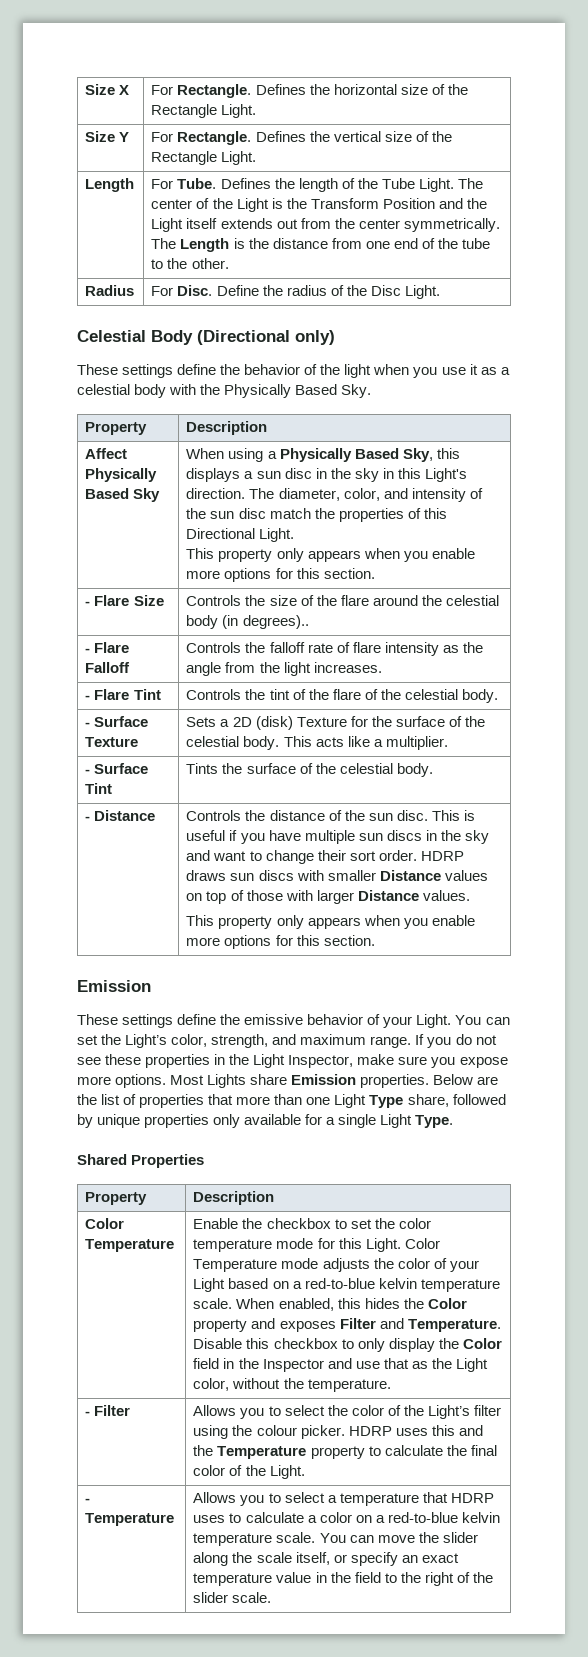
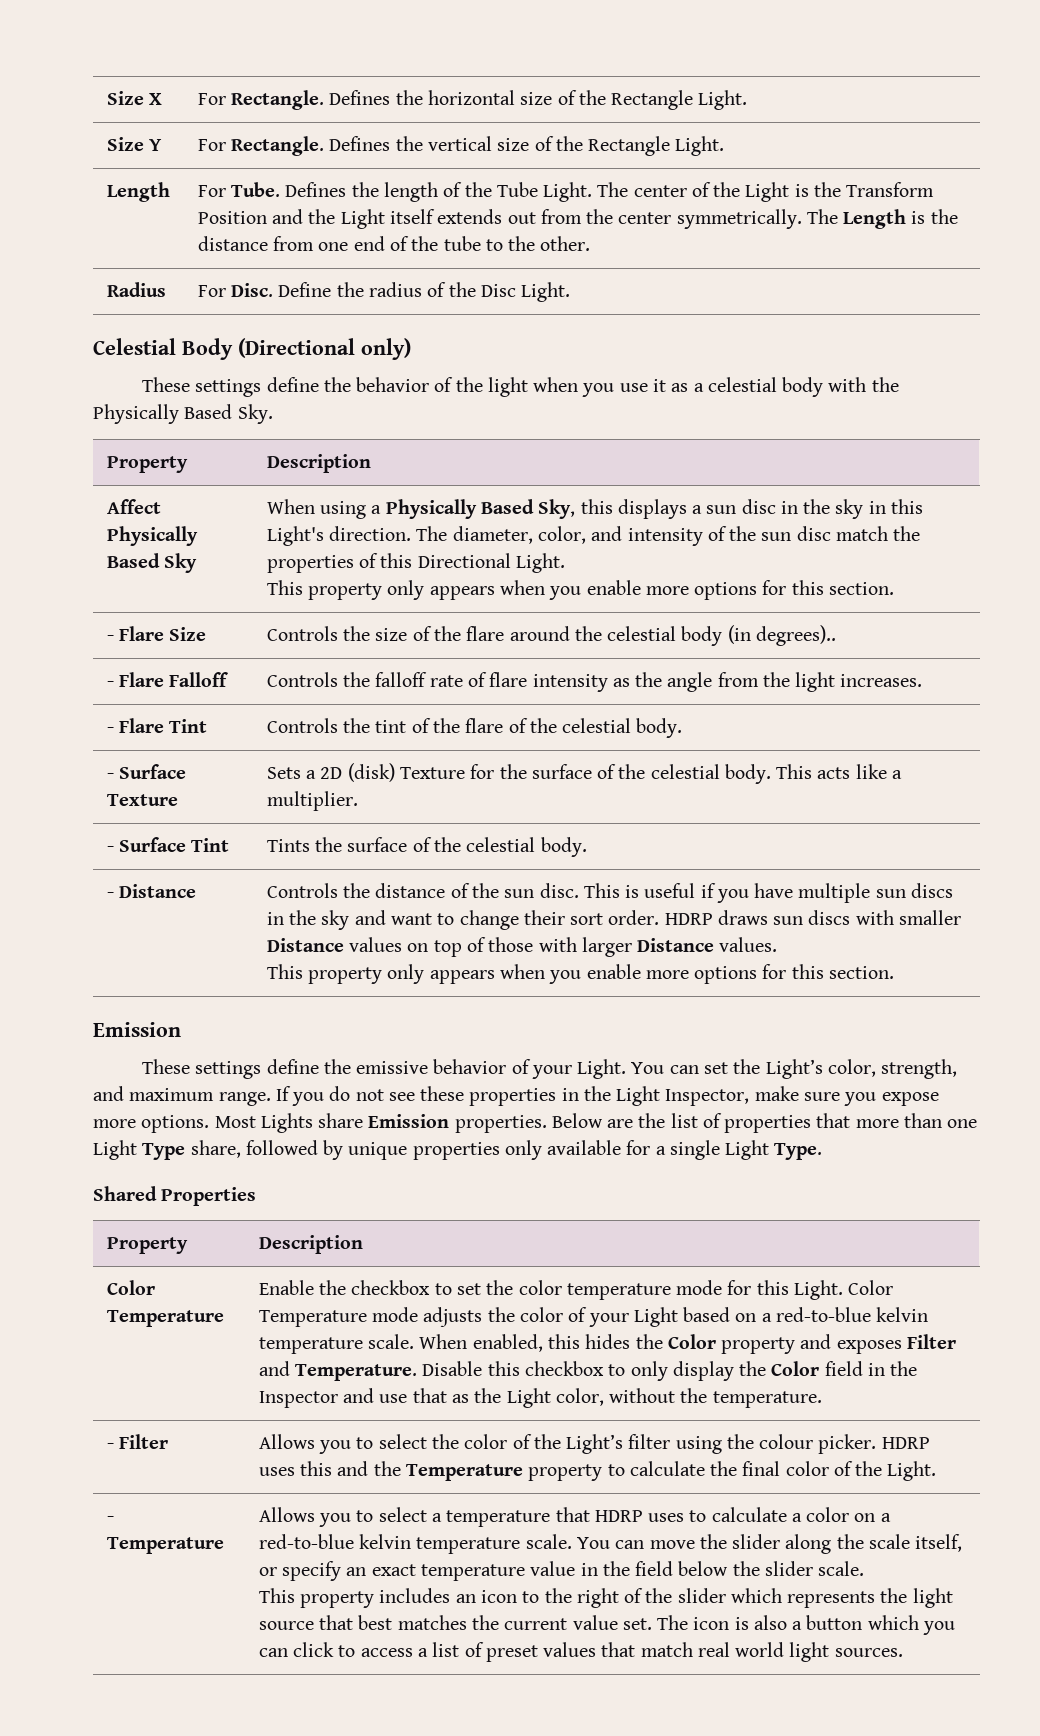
- You can move the slider along the scale itself, or specify an exact temperature value in the field to the right of the slider scale.
+ You can move the slider along the scale itself, or specify an exact temperature value in the field below the slider scale.
+ This property includes an icon to the right of the slider which represents the light source that best matches the current value set. The icon is also a button which you can click to access a list of preset values that match real world light sources.

